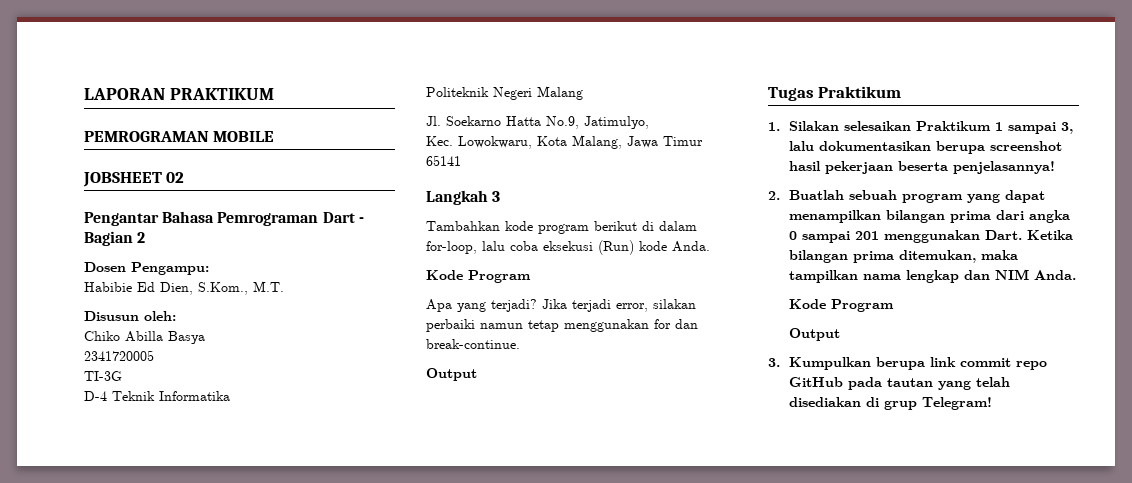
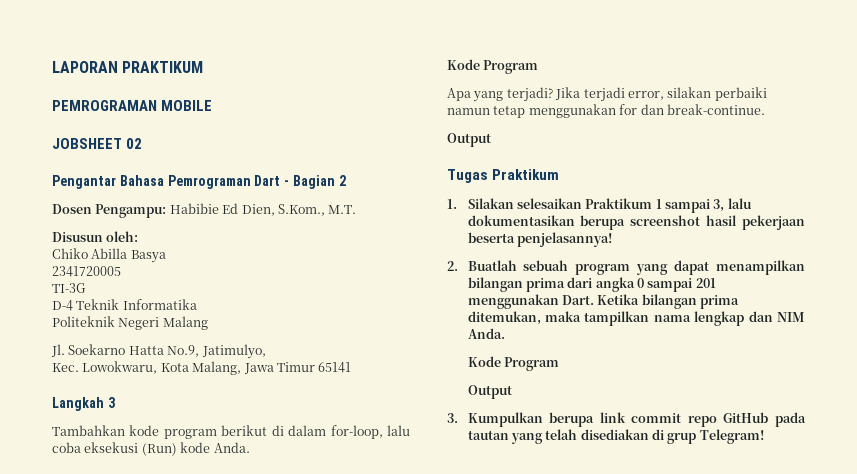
- Dosen Pengampu:
- Habibie Ed Dien, S.Kom., M.T.
+ Dosen Pengampu: Habibie Ed Dien, S.Kom., M.T.

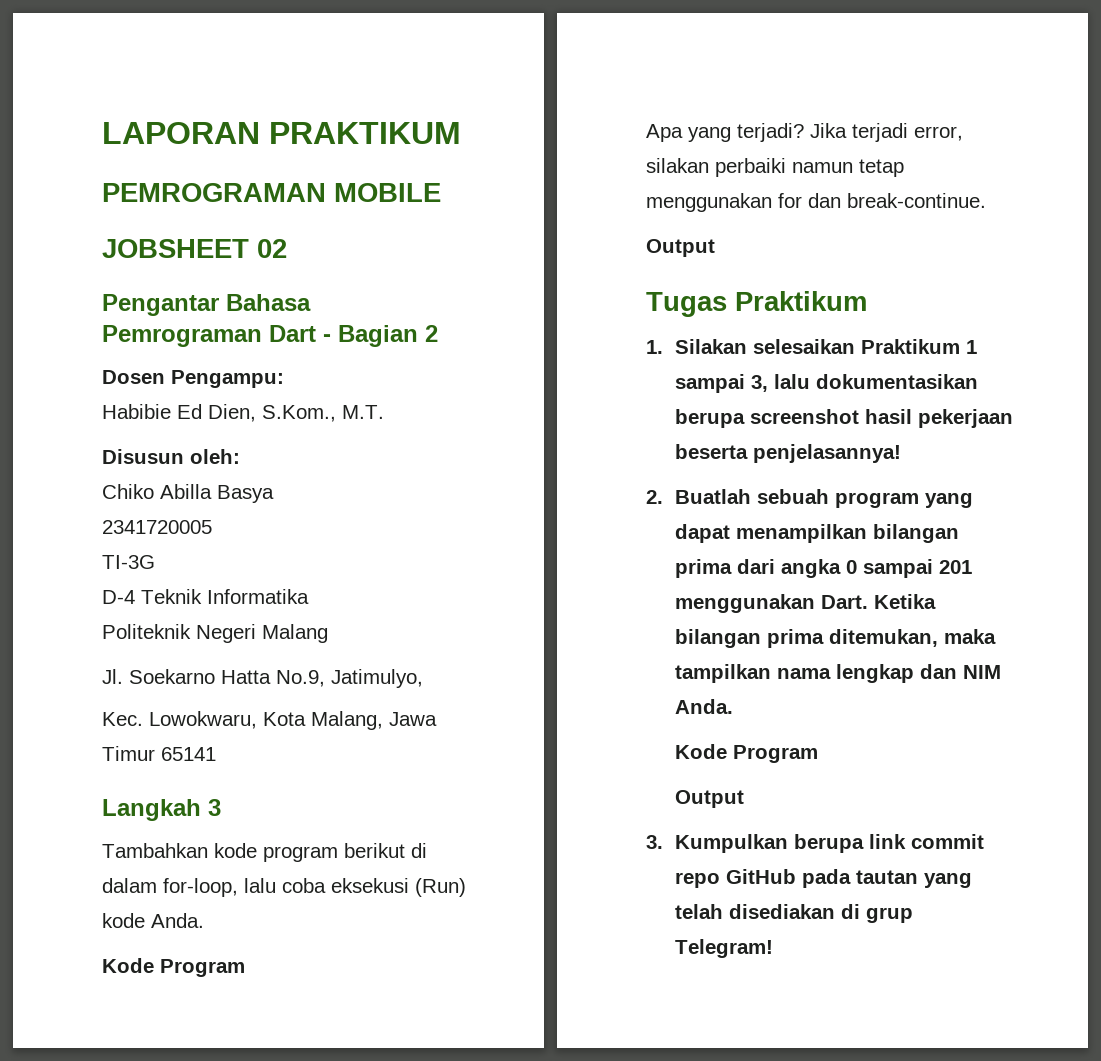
- Dosen Pengampu: Habibie Ed Dien, S.Kom., M.T.
+ Dosen Pengampu:
+ Habibie Ed Dien, S.Kom., M.T.

